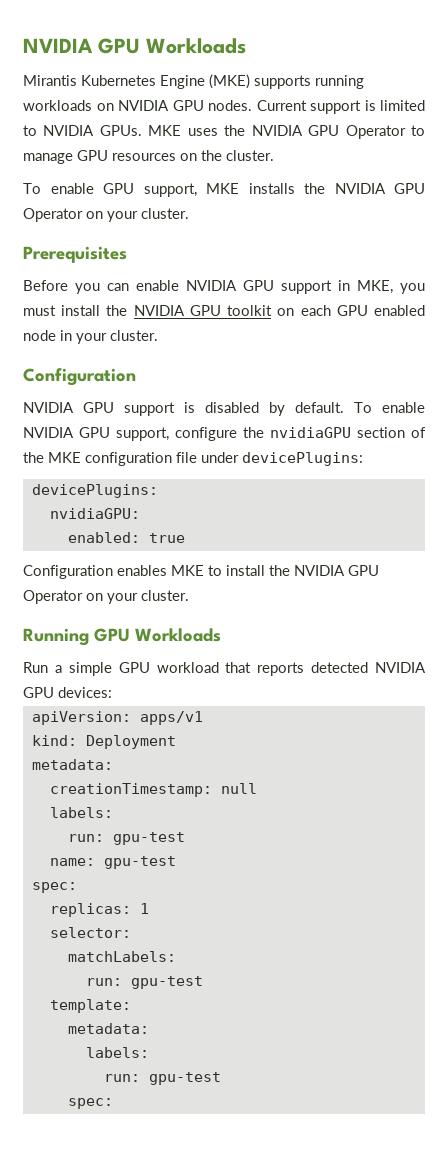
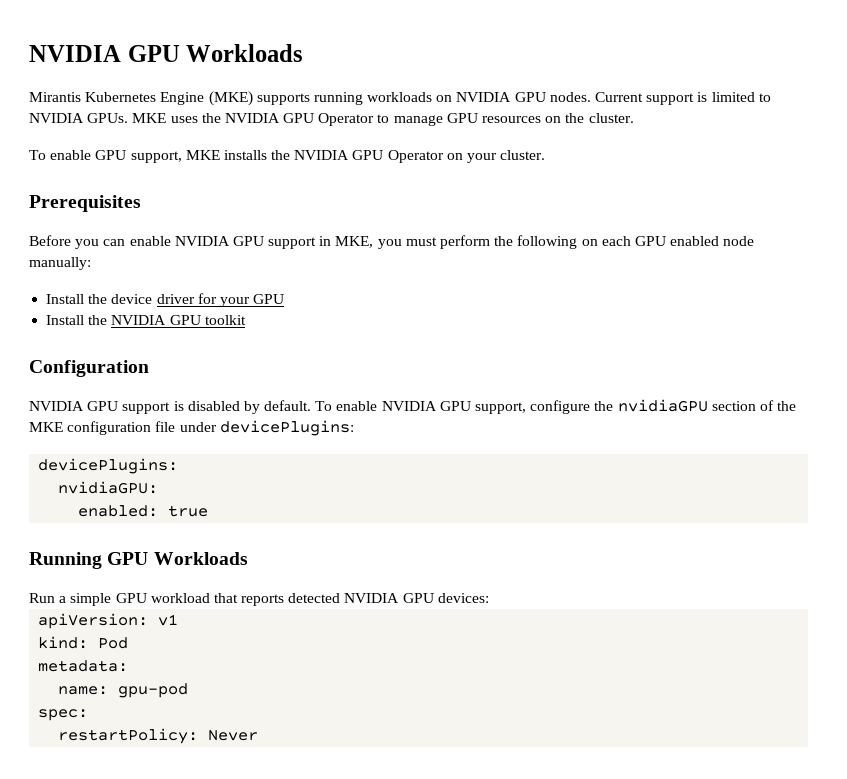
- Before you can enable NVIDIA GPU support in MKE, you must install the NVIDIA GPU toolkit on each GPU enabled node in your cluster.
+ Before you can enable NVIDIA GPU support in MKE, you must perform the following on each GPU enabled node manually:
+ Install the device driver for your GPU
+ Install the NVIDIA GPU toolkit
- Configuration enables MKE to install the NVIDIA GPU Operator on your cluster.
- apiVersion: apps/v1
+ apiVersion: v1
- kind: Deployment
+ kind: Pod
  metadata:
- creationTimestamp: null
- labels:
- run: gpu-test
- name: gpu-test
+ name: gpu-pod
- replicas: 1
- selector:
- matchLabels:
- run: gpu-test
- template:
- metadata:
- labels:
- run: gpu-test
- spec:
+ restartPolicy: Never

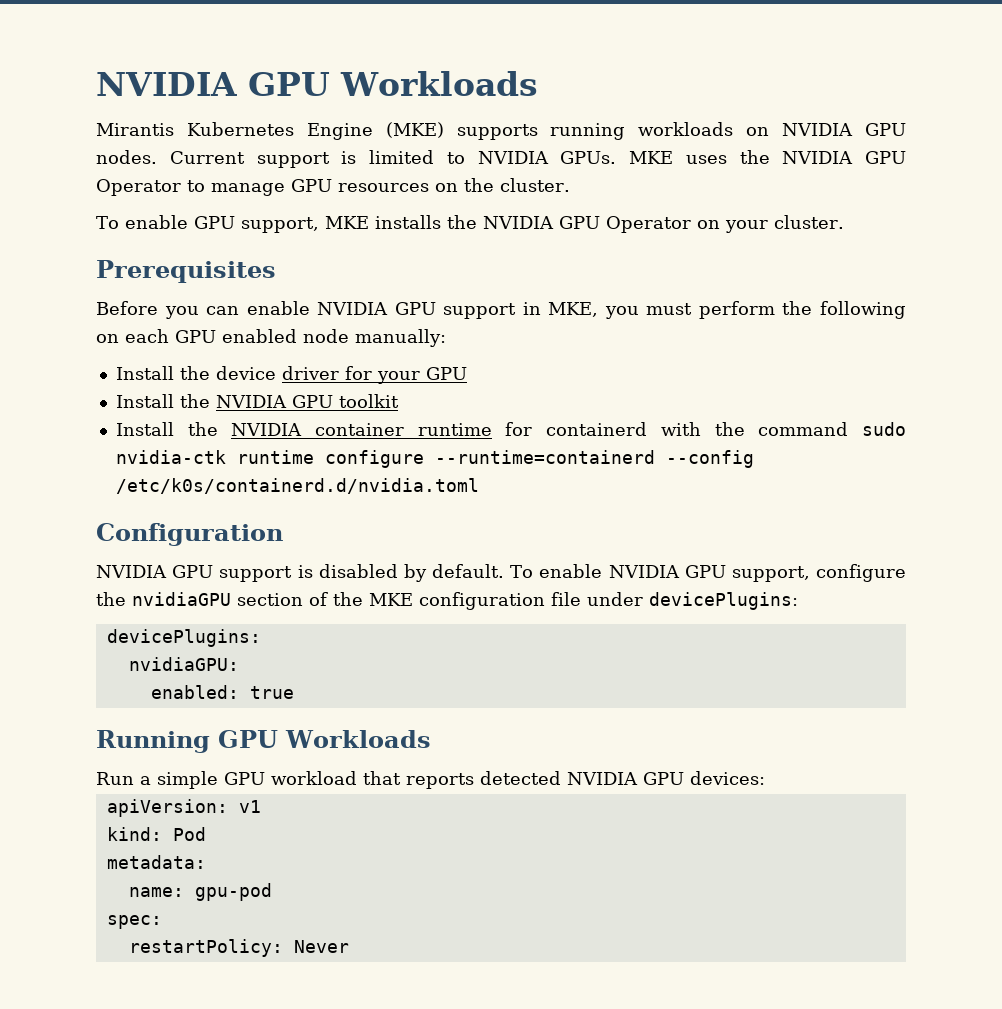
+ Install the NVIDIA container runtime for containerd with the command sudo nvidia-ctk runtime configure --runtime=containerd --config /etc/k0s/containerd.d/nvidia.toml

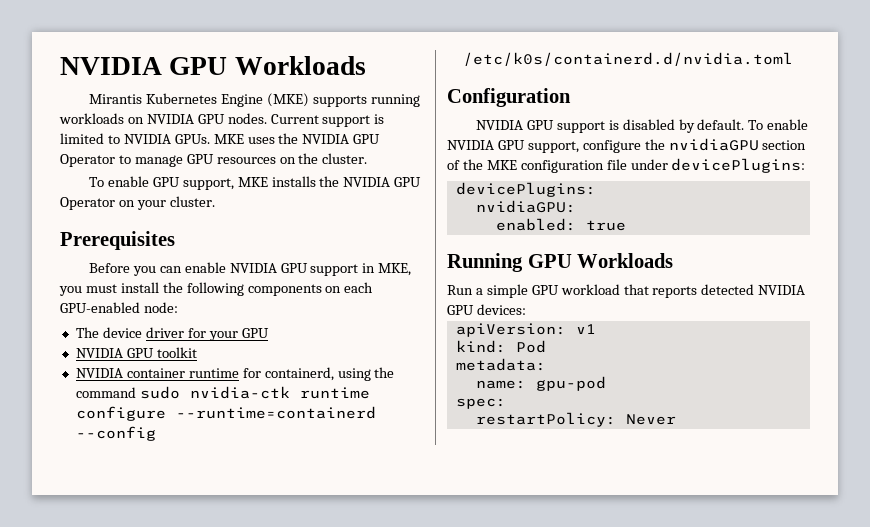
- Before you can enable NVIDIA GPU support in MKE, you must perform the following on each GPU enabled node manually:
- Install the device driver for your GPU
+ Before you can enable NVIDIA GPU support in MKE, you must install the following components on each GPU-enabled node:
+ The device driver for your GPU
- Install the NVIDIA GPU toolkit
+ NVIDIA GPU toolkit
- Install the NVIDIA container runtime for containerd with the command sudo nvidia-ctk runtime configure --runtime=containerd --config /etc/k0s/containerd.d/nvidia.toml
+ NVIDIA container runtime for containerd, using the command sudo nvidia-ctk runtime configure --runtime=containerd --config /etc/k0s/containerd.d/nvidia.toml

